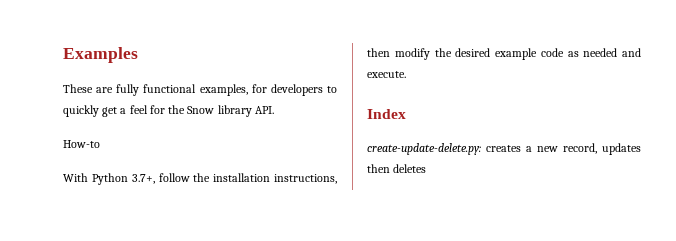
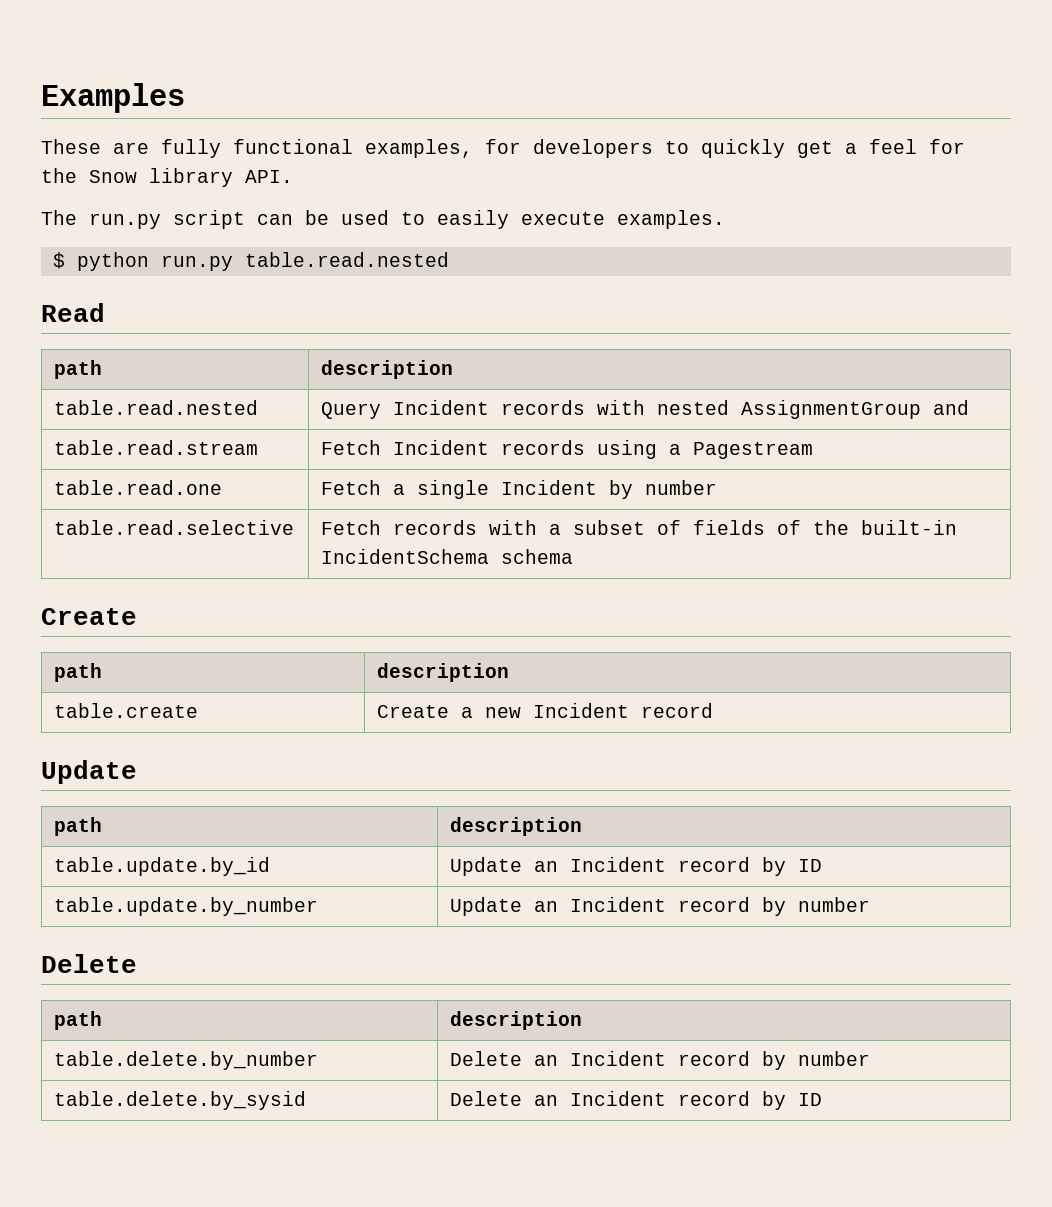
- How-to
- With Python 3.7+, follow the installation instructions, then modify the desired example code as needed and execute.
- Index
- create-update-delete.py: creates a new record, updates then deletes
+ The run.py script can be used to easily execute examples.
+ $ python run.py table.read.nested
+ Read
+ path | description
+ table.read.nested | Query Incident records with nested AssignmentGroup and
+ table.read.stream | Fetch Incident records using a Pagestream
+ table.read.one | Fetch a single Incident by number
+ table.read.selective | Fetch records with a subset of fields of the built-in IncidentSchema schema
+ Create
+ path | description
+ table.create | Create a new Incident record
+ Update
+ path | description
+ table.update.by_id | Update an Incident record by ID
+ table.update.by_number | Update an Incident record by number
+ Delete
+ path | description
+ table.delete.by_number | Delete an Incident record by number
+ table.delete.by_sysid | Delete an Incident record by ID

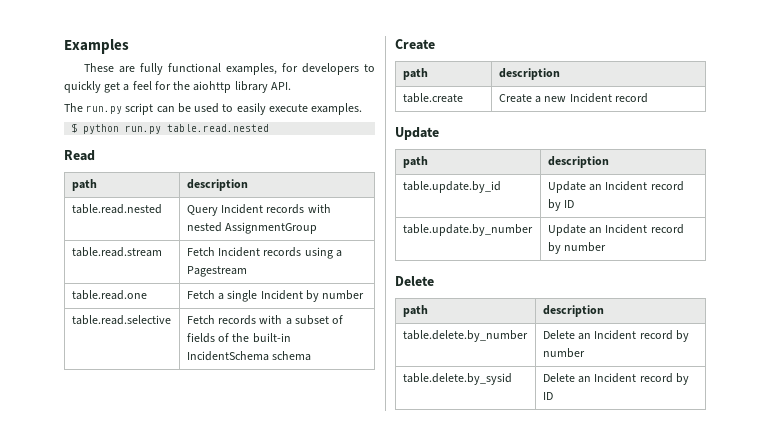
- These are fully functional examples, for developers to quickly get a feel for the Snow library API.
+ These are fully functional examples, for developers to quickly get a feel for the aiohttp library API.
- table.read.nested | Query Incident records with nested AssignmentGroup and
+ table.read.nested | Query Incident records with nested AssignmentGroup

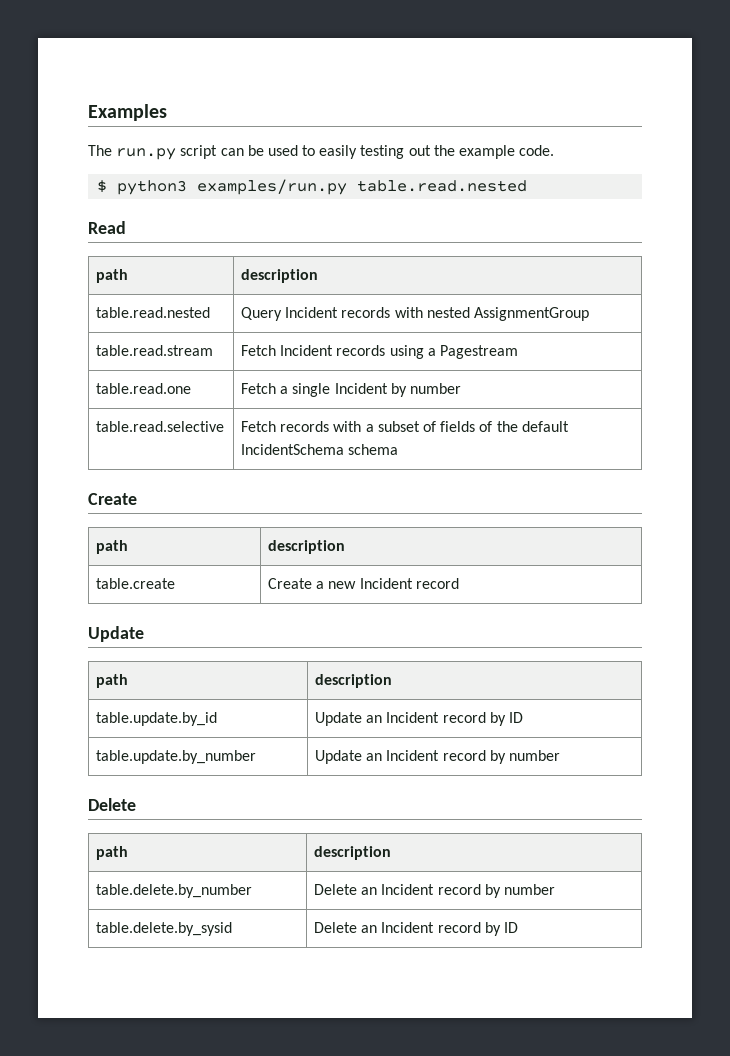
- These are fully functional examples, for developers to quickly get a feel for the aiohttp library API.
- The run.py script can be used to easily execute examples.
+ The run.py script can be used to easily testing out the example code.
- $ python run.py table.read.nested
+ $ python3 examples/run.py table.read.nested
- table.read.selective | Fetch records with a subset of fields of the built-in IncidentSchema schema
+ table.read.selective | Fetch records with a subset of fields of the default IncidentSchema schema

